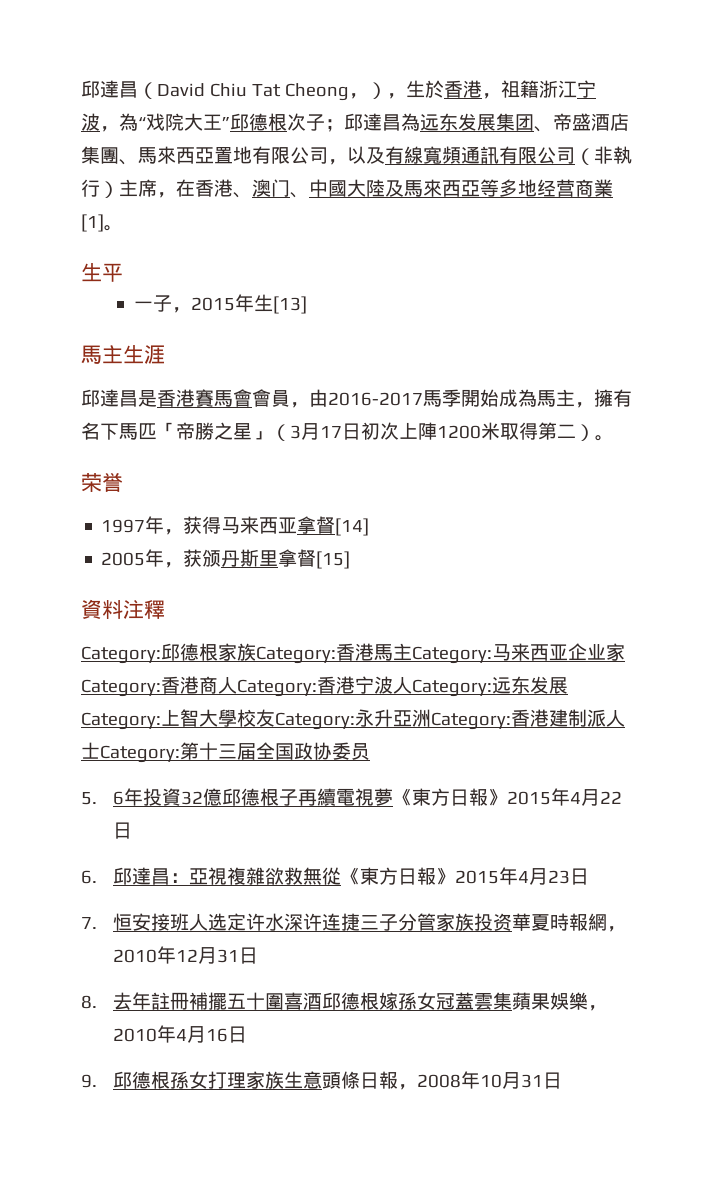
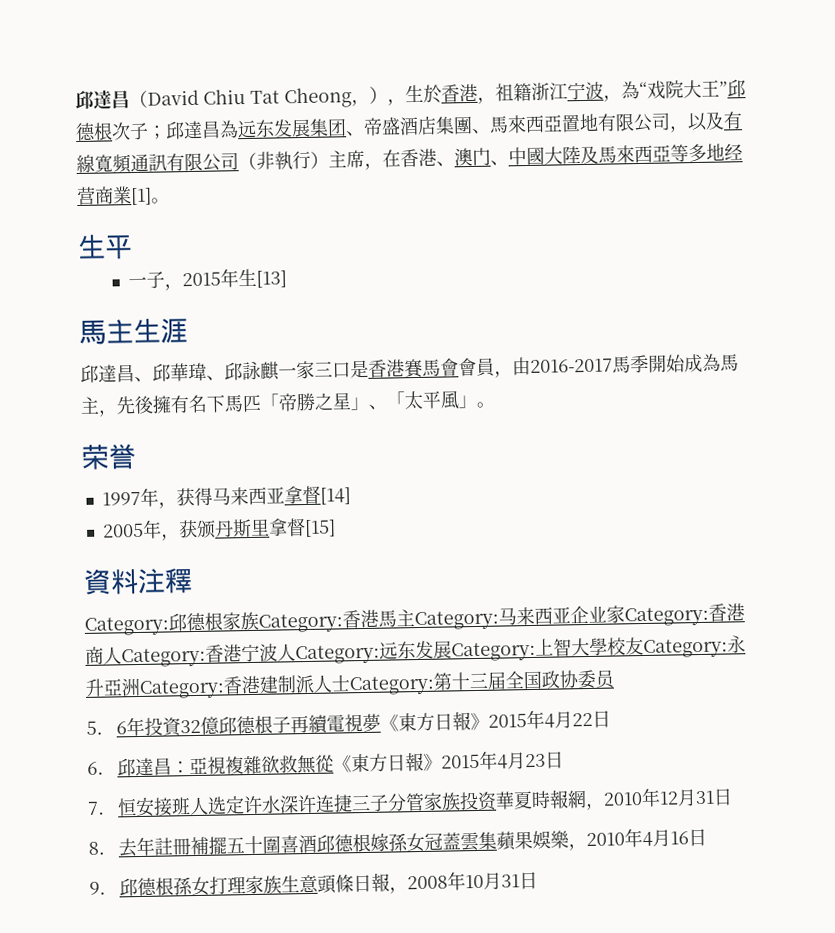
- 邱達昌是香港賽馬會會員，由2016-2017馬季開始成為馬主，擁有名下馬匹「帝勝之星」（3月17日初次上陣1200米取得第二）。
+ 邱達昌、邱華瑋、邱詠麒一家三口是香港賽馬會會員，由2016-2017馬季開始成為馬主，先後擁有名下馬匹「帝勝之星」、「太平風」。

